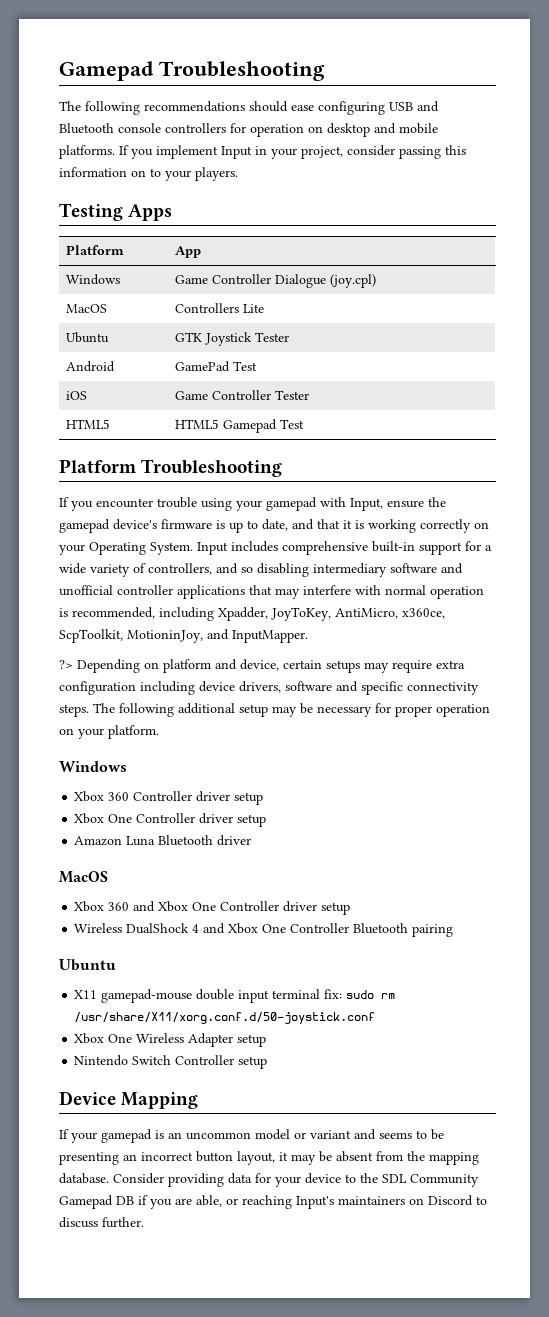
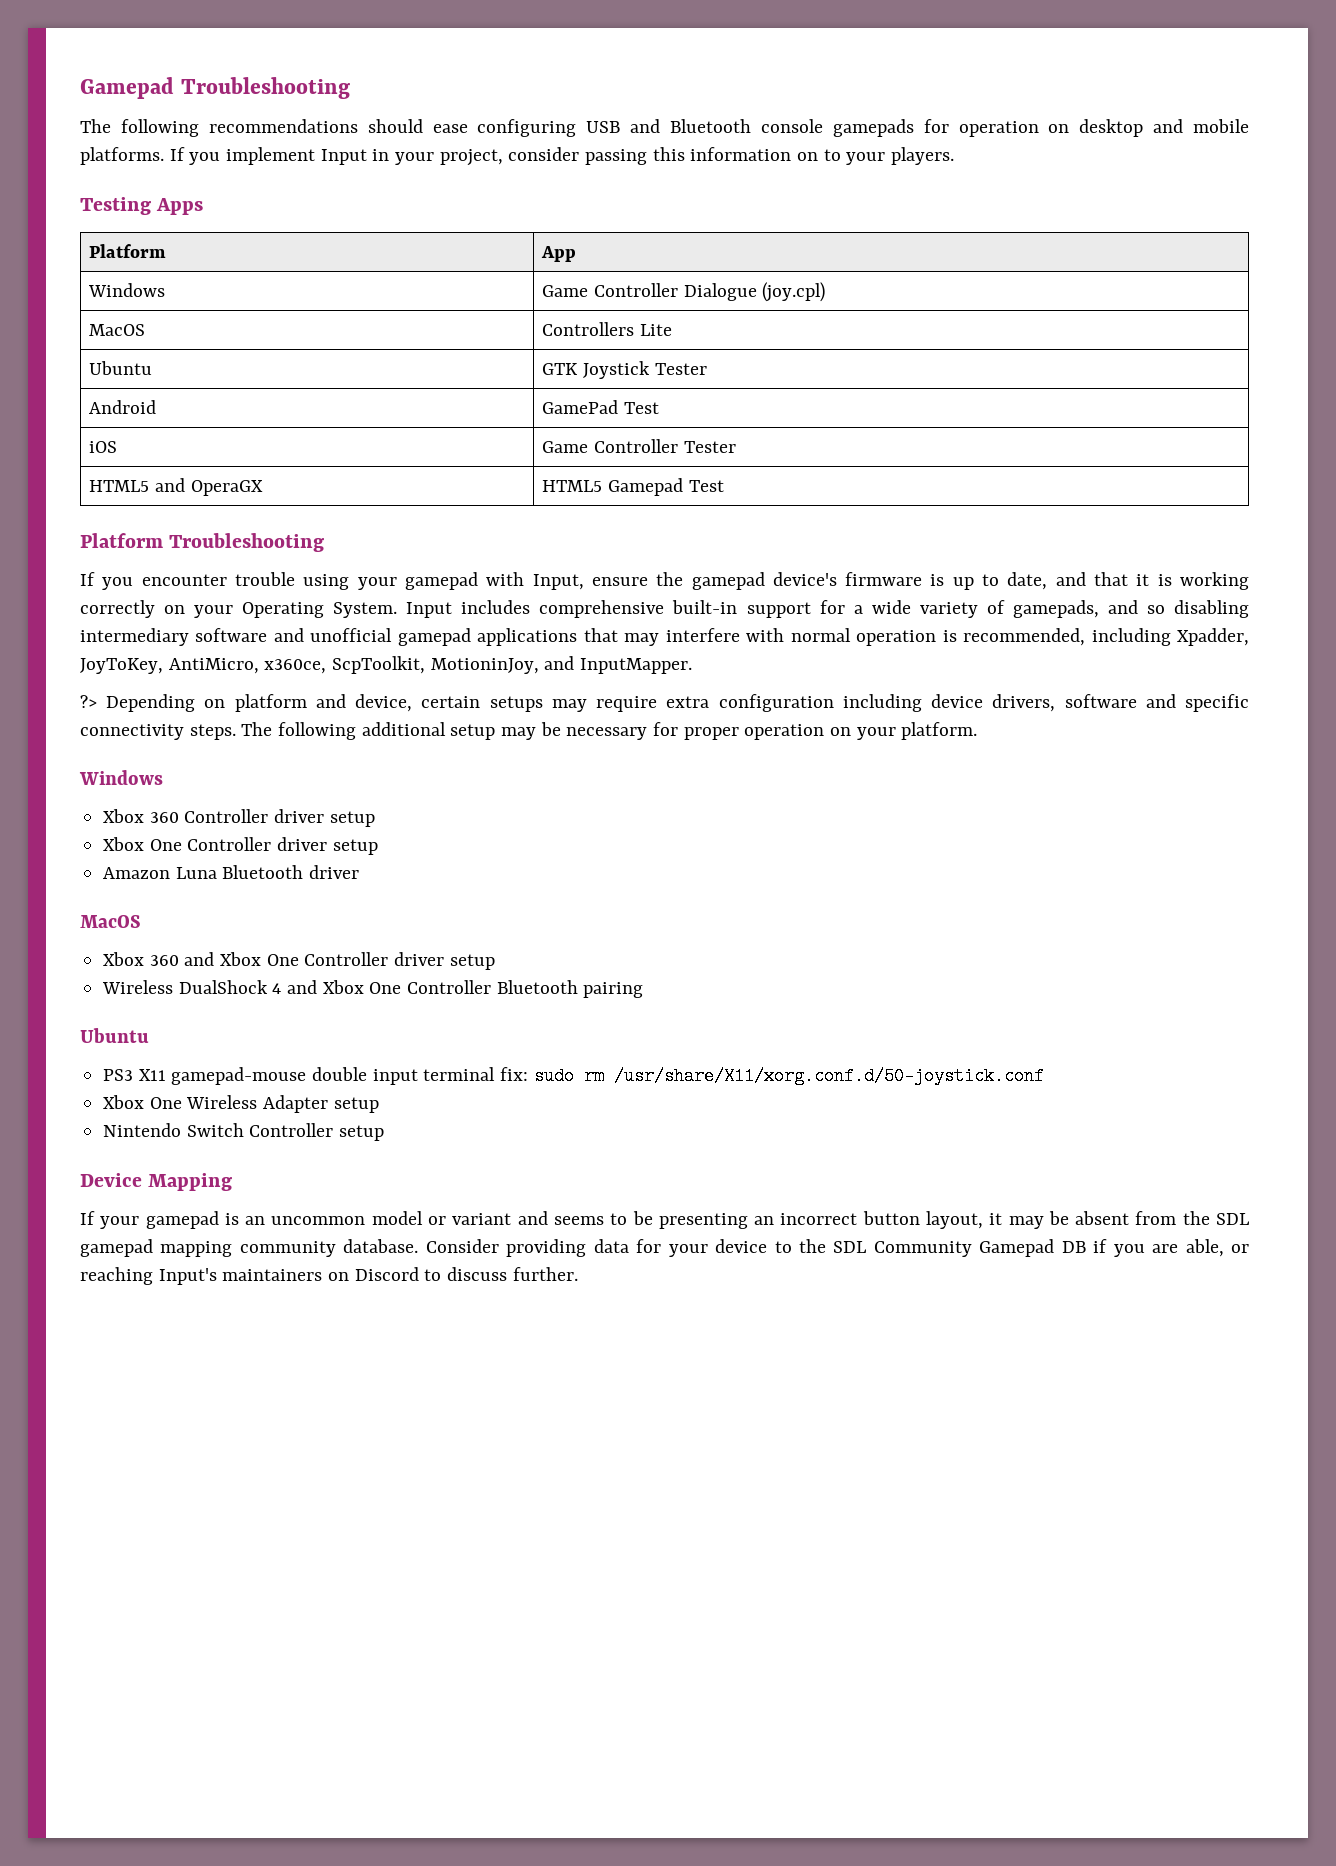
- The following recommendations should ease configuring USB and Bluetooth console controllers for operation on desktop and mobile platforms.
+ The following recommendations should ease configuring USB and Bluetooth console gamepads for operation on desktop and mobile platforms.
- HTML5 | HTML5 Gamepad Test
+ HTML5 and OperaGX | HTML5 Gamepad Test
- Input includes comprehensive built-in support for a wide variety of controllers, and so disabling intermediary software and unofficial controller applications that may interfere with normal operation is recommended, including Xpadder, JoyToKey, AntiMicro, x360ce, ScpToolkit, MotioninJoy, and InputMapper.
+ Input includes comprehensive built-in support for a wide variety of gamepads, and so disabling intermediary software and unofficial gamepad applications that may interfere with normal operation is recommended, including Xpadder, JoyToKey, AntiMicro, x360ce, ScpToolkit, MotioninJoy, and InputMapper.
- X11 gamepad-mouse double input terminal fix: sudo rm /usr/share/X11/xorg.conf.d/50-joystick.conf
+ PS3 X11 gamepad-mouse double input terminal fix: sudo rm /usr/share/X11/xorg.conf.d/50-joystick.conf
- If your gamepad is an uncommon model or variant and seems to be presenting an incorrect button layout, it may be absent from the mapping database.
+ If your gamepad is an uncommon model or variant and seems to be presenting an incorrect button layout, it may be absent from the SDL gamepad mapping community database.

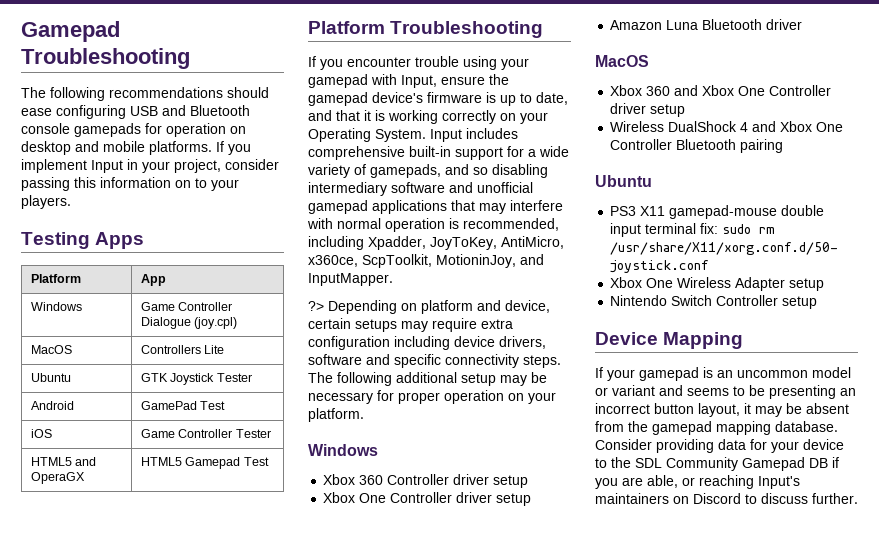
- If your gamepad is an uncommon model or variant and seems to be presenting an incorrect button layout, it may be absent from the SDL gamepad mapping community database.
+ If your gamepad is an uncommon model or variant and seems to be presenting an incorrect button layout, it may be absent from the gamepad mapping database.

